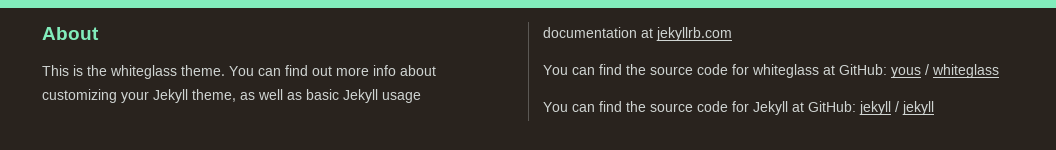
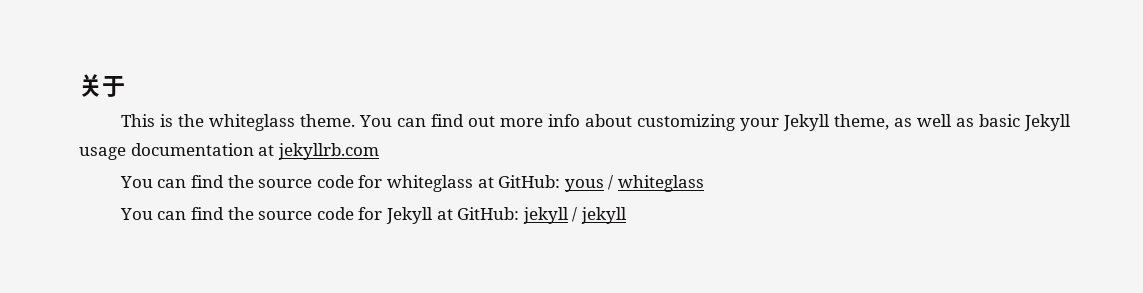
- About
+ 关于

